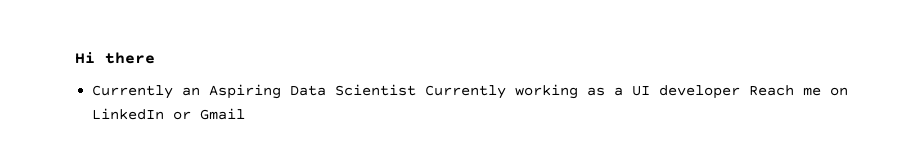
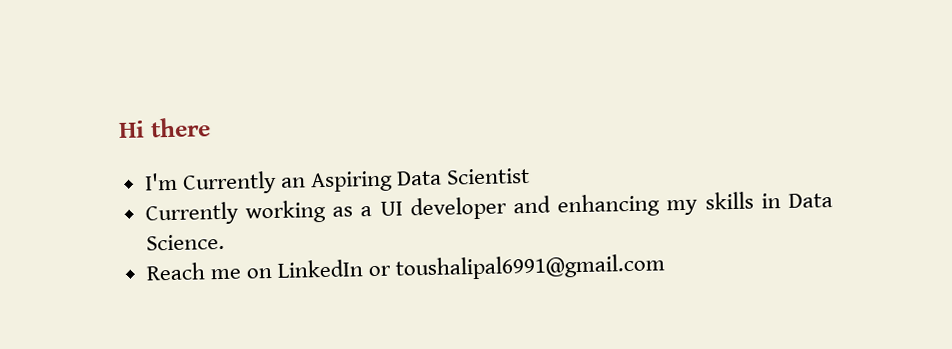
- Currently an Aspiring Data Scientist Currently working as a UI developer Reach me on LinkedIn or Gmail
+ I'm Currently an Aspiring Data Scientist
+ Currently working as a UI developer and enhancing my skills in Data Science.
+ Reach me on LinkedIn or toushalipal6991@gmail.com

